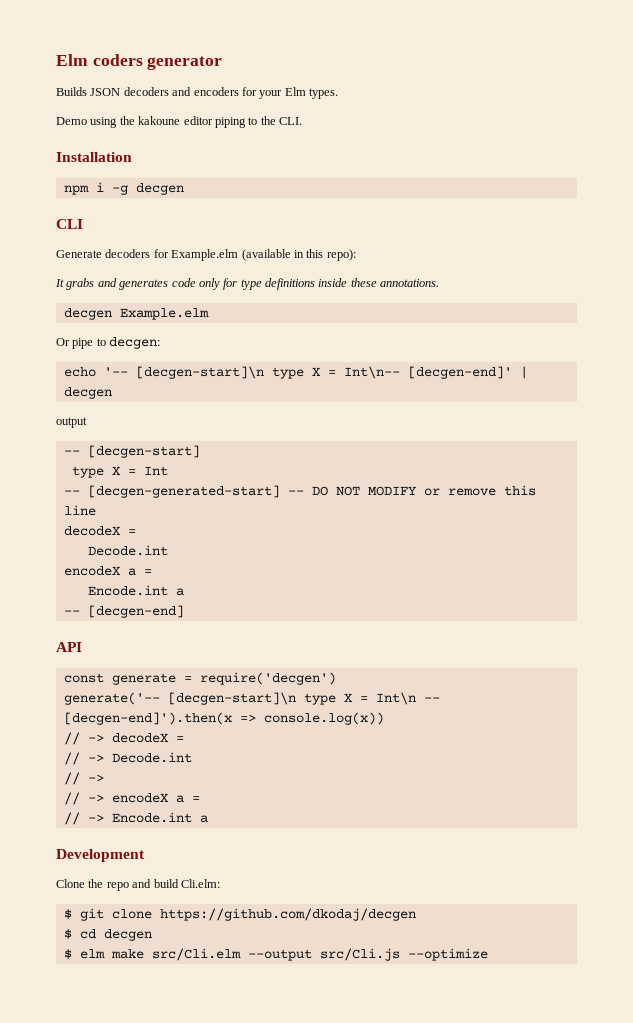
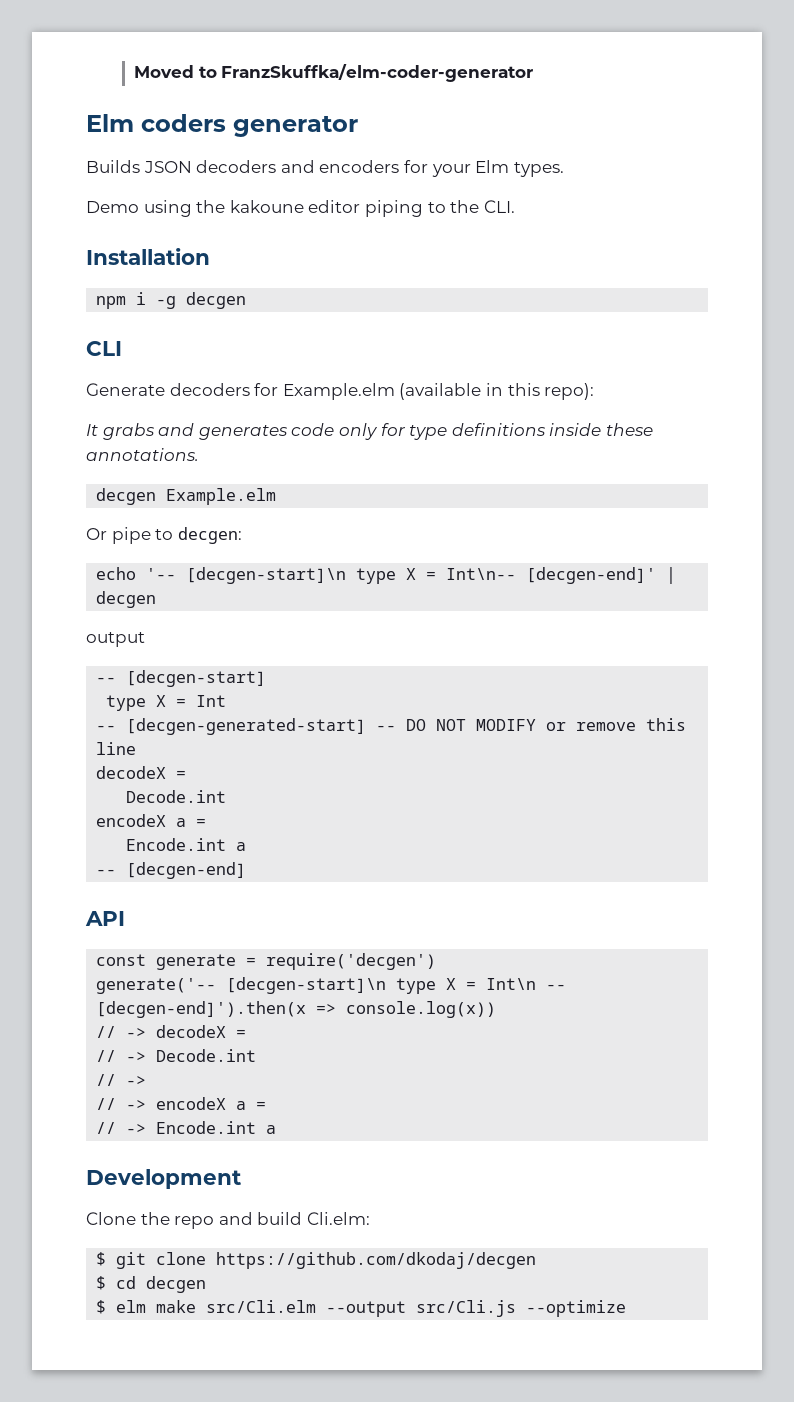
+ Moved to FranzSkuffka/elm-coder-generator

